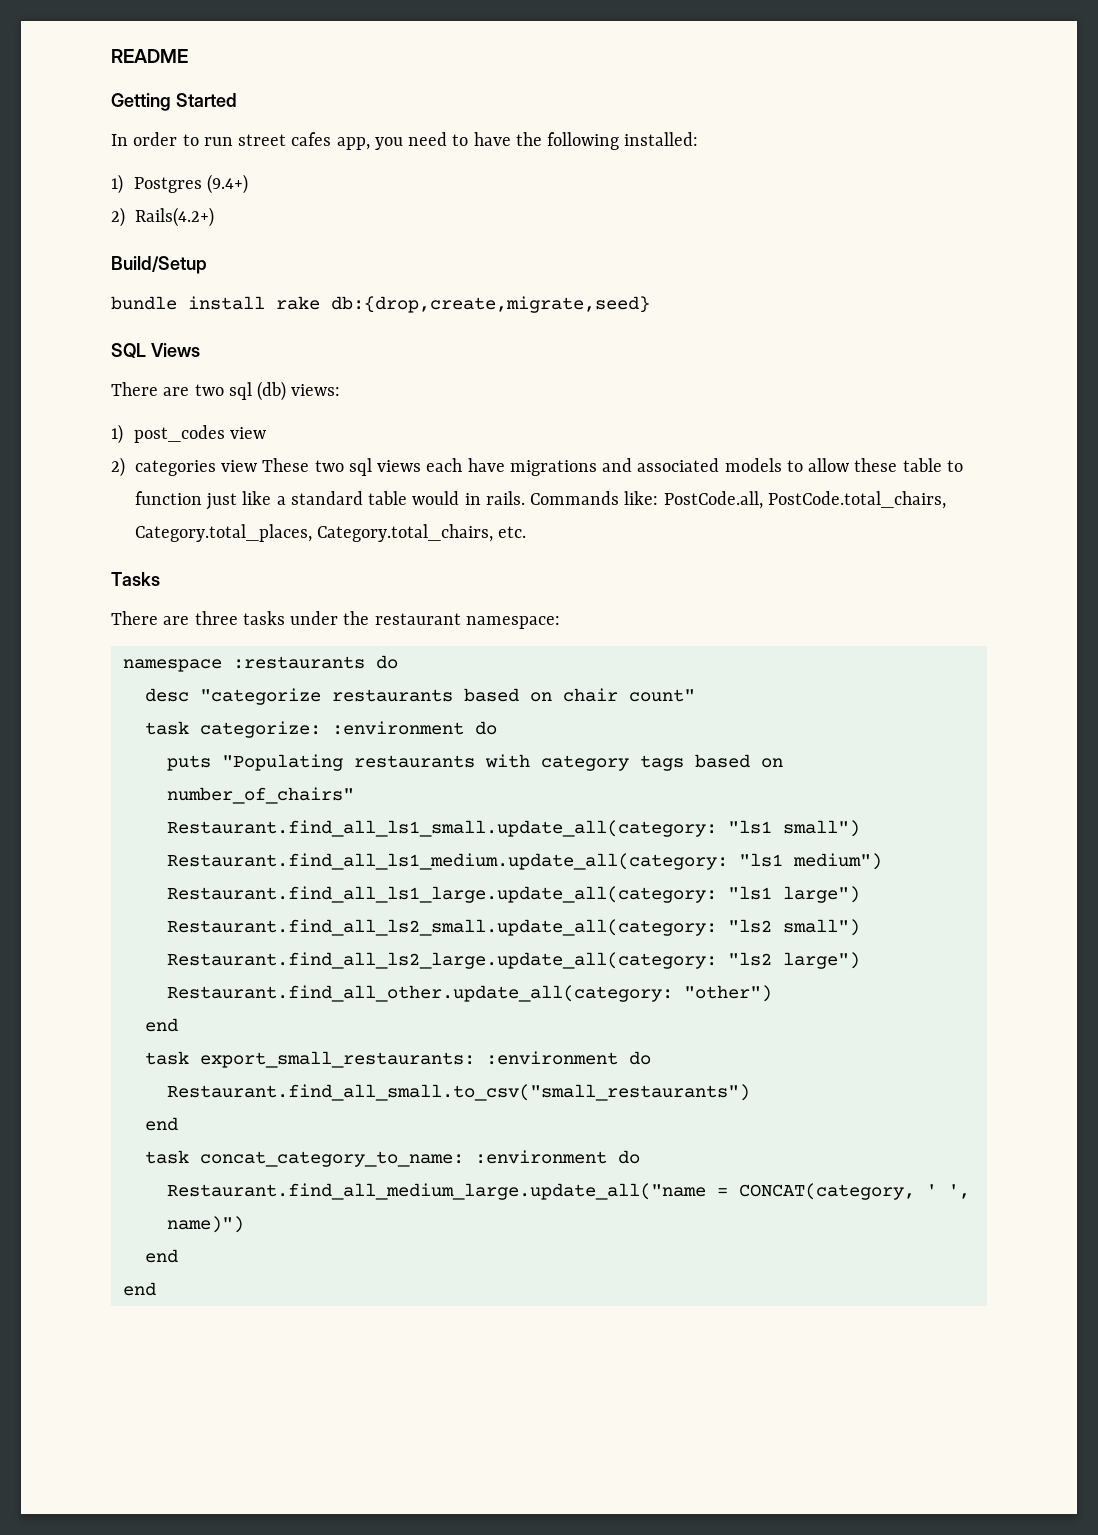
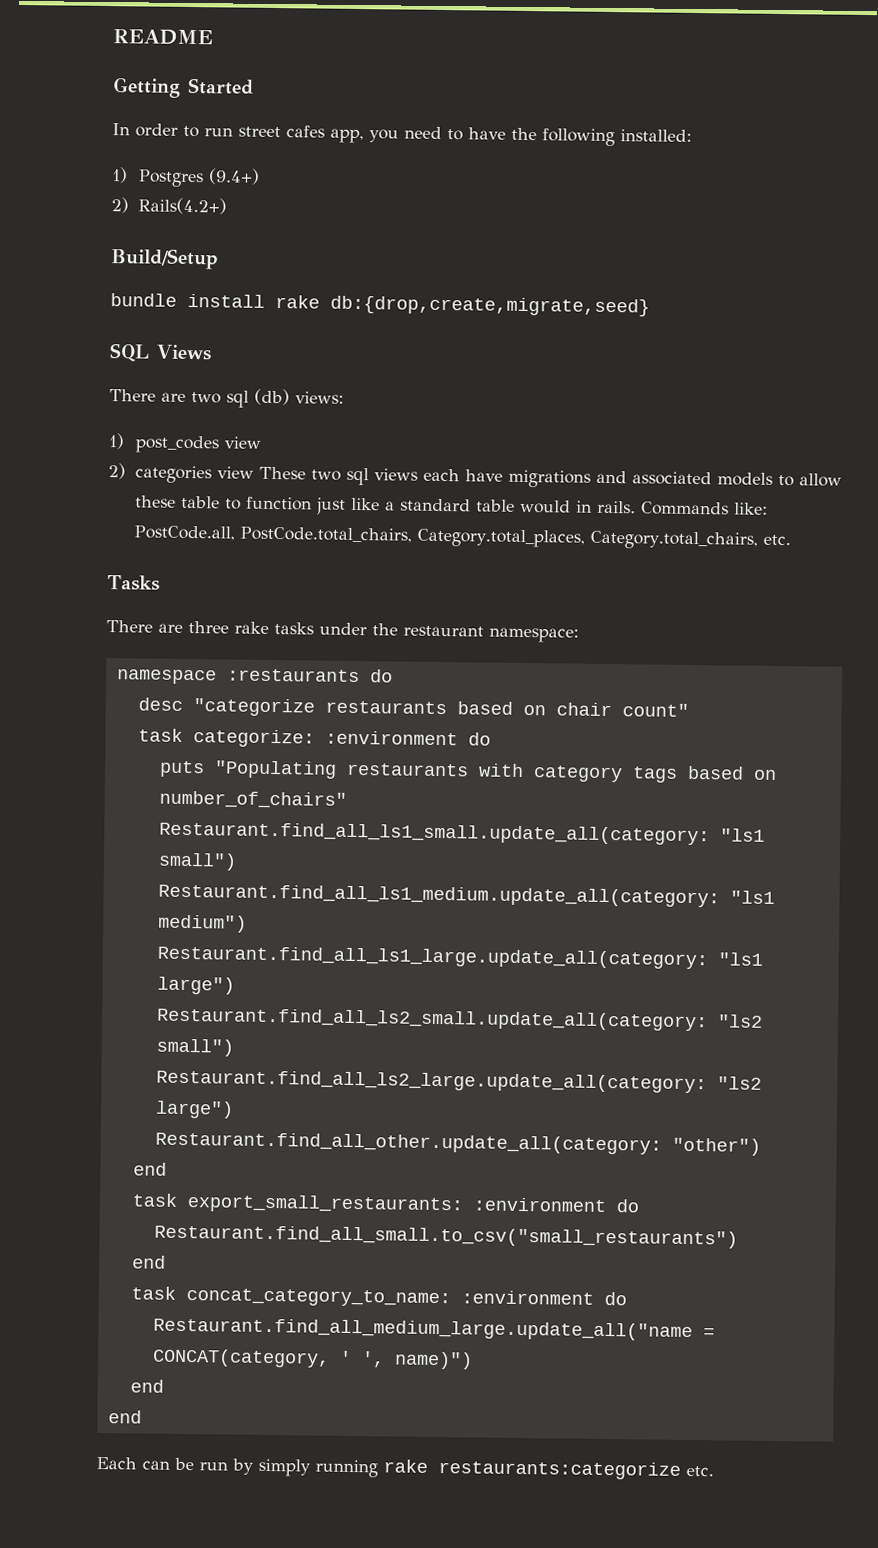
- There are three tasks under the restaurant namespace:
+ There are three rake tasks under the restaurant namespace:
+ Each can be run by simply running rake restaurants:categorize etc.

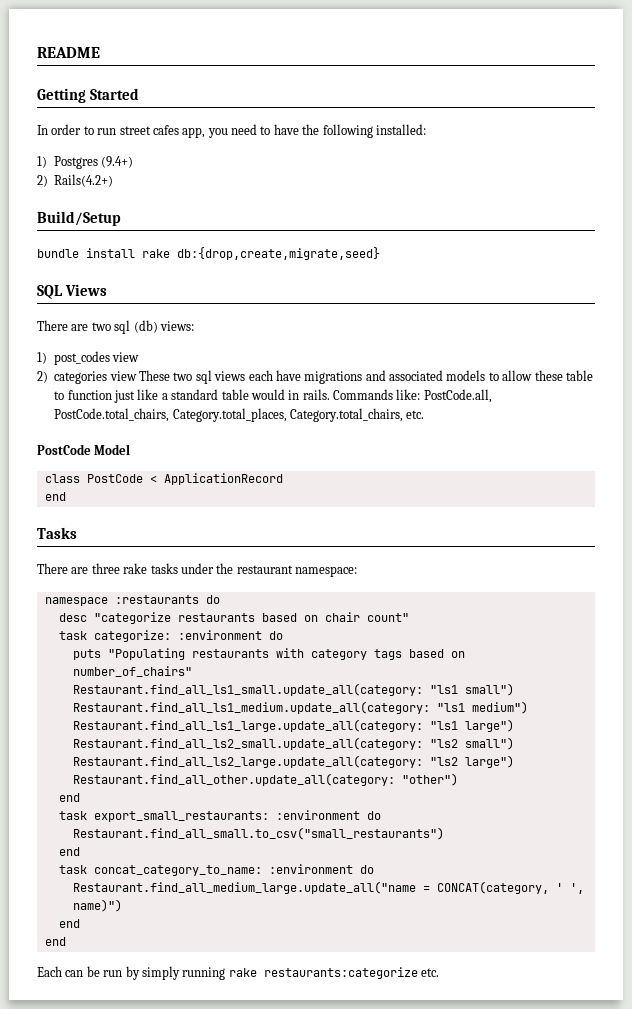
+ PostCode Model
+ class PostCode < ApplicationRecord
+ end

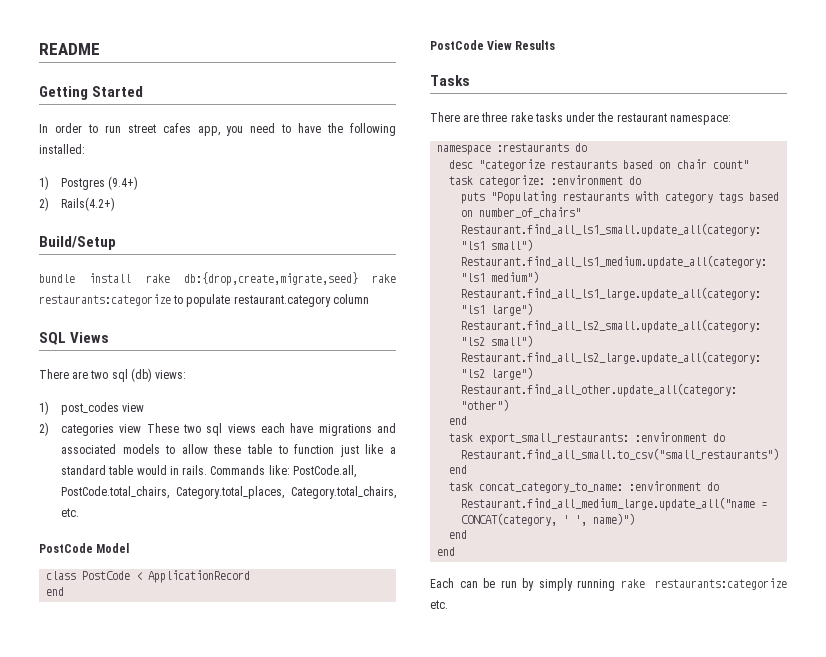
- bundle install rake db:{drop,create,migrate,seed}
+ bundle install rake db:{drop,create,migrate,seed} rake restaurants:categorize to populate restaurant.category column
+ PostCode View Results

